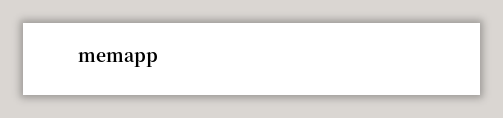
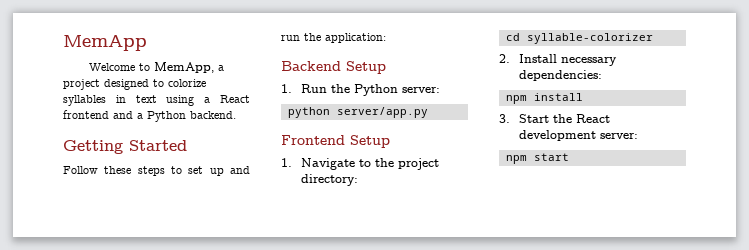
- memapp
+ MemApp
+ Welcome to MemApp, a project designed to colorize syllables in text using a React frontend and a Python backend.
+ Getting Started
+ Follow these steps to set up and run the application:
+ Backend Setup
+ 1. Run the Python server:
+ python server/app.py
+ Frontend Setup
+ 1. Navigate to the project directory:
+ cd syllable-colorizer
+ 2. Install necessary dependencies:
+ npm install
+ 3. Start the React development server:
+ npm start

